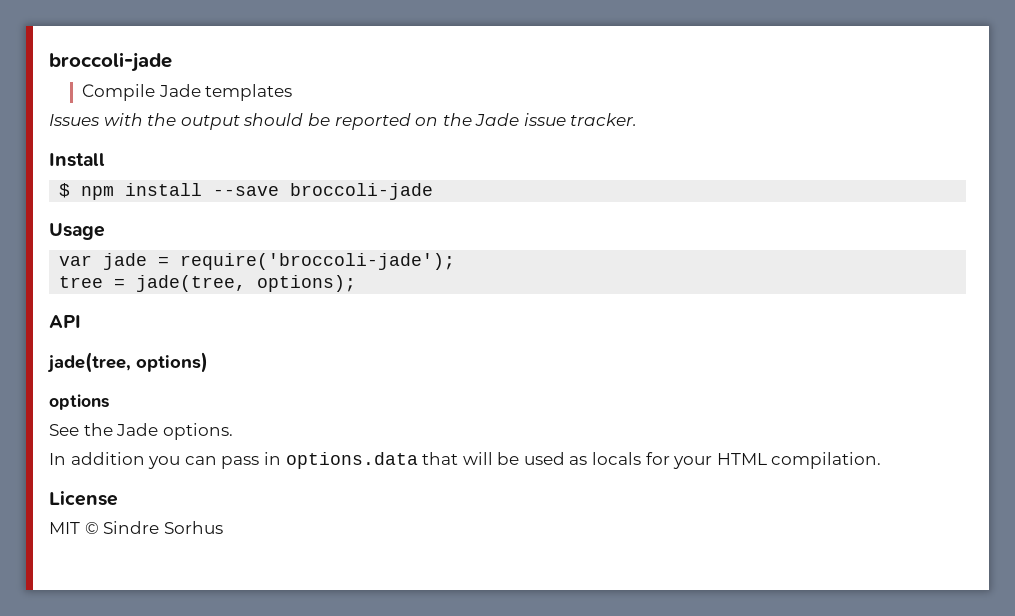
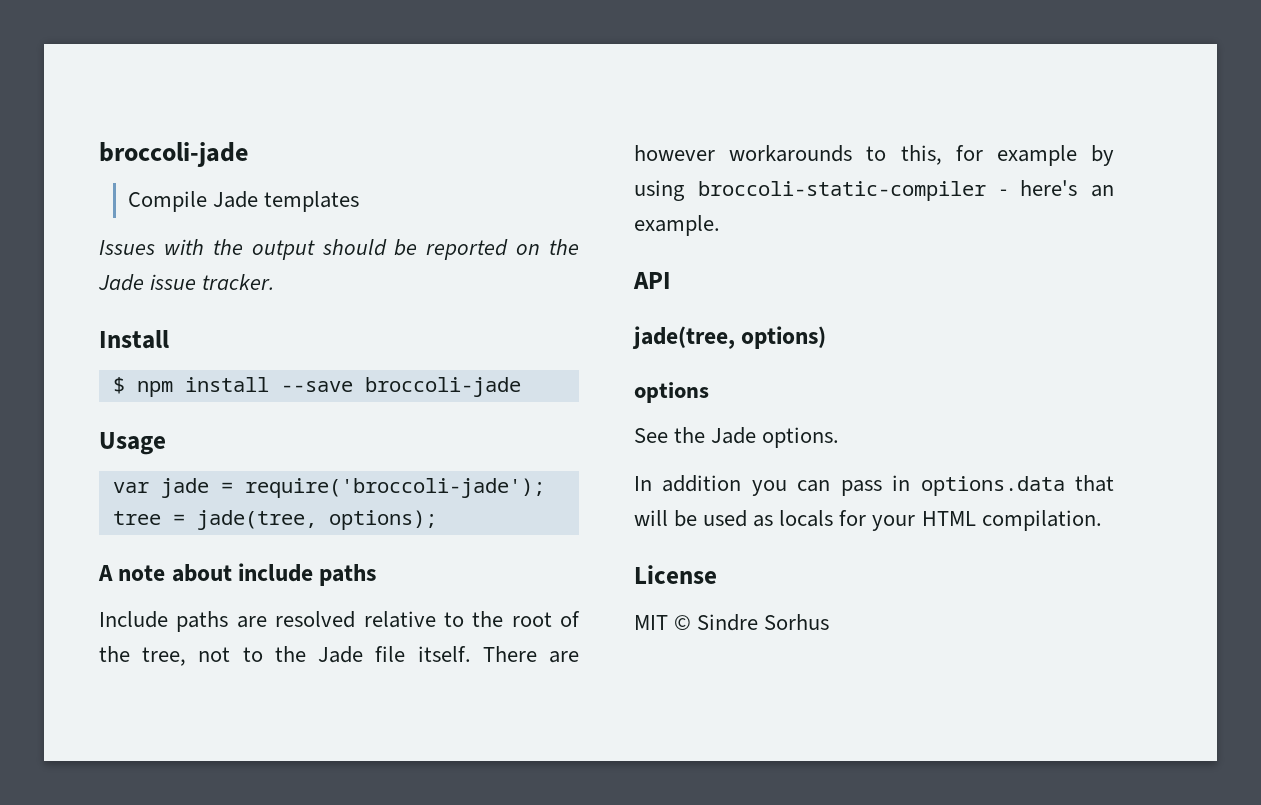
+ A note about include paths
+ Include paths are resolved relative to the root of the tree, not to the Jade file itself. There are however workarounds to this, for example by using broccoli-static-compiler - here's an example.

